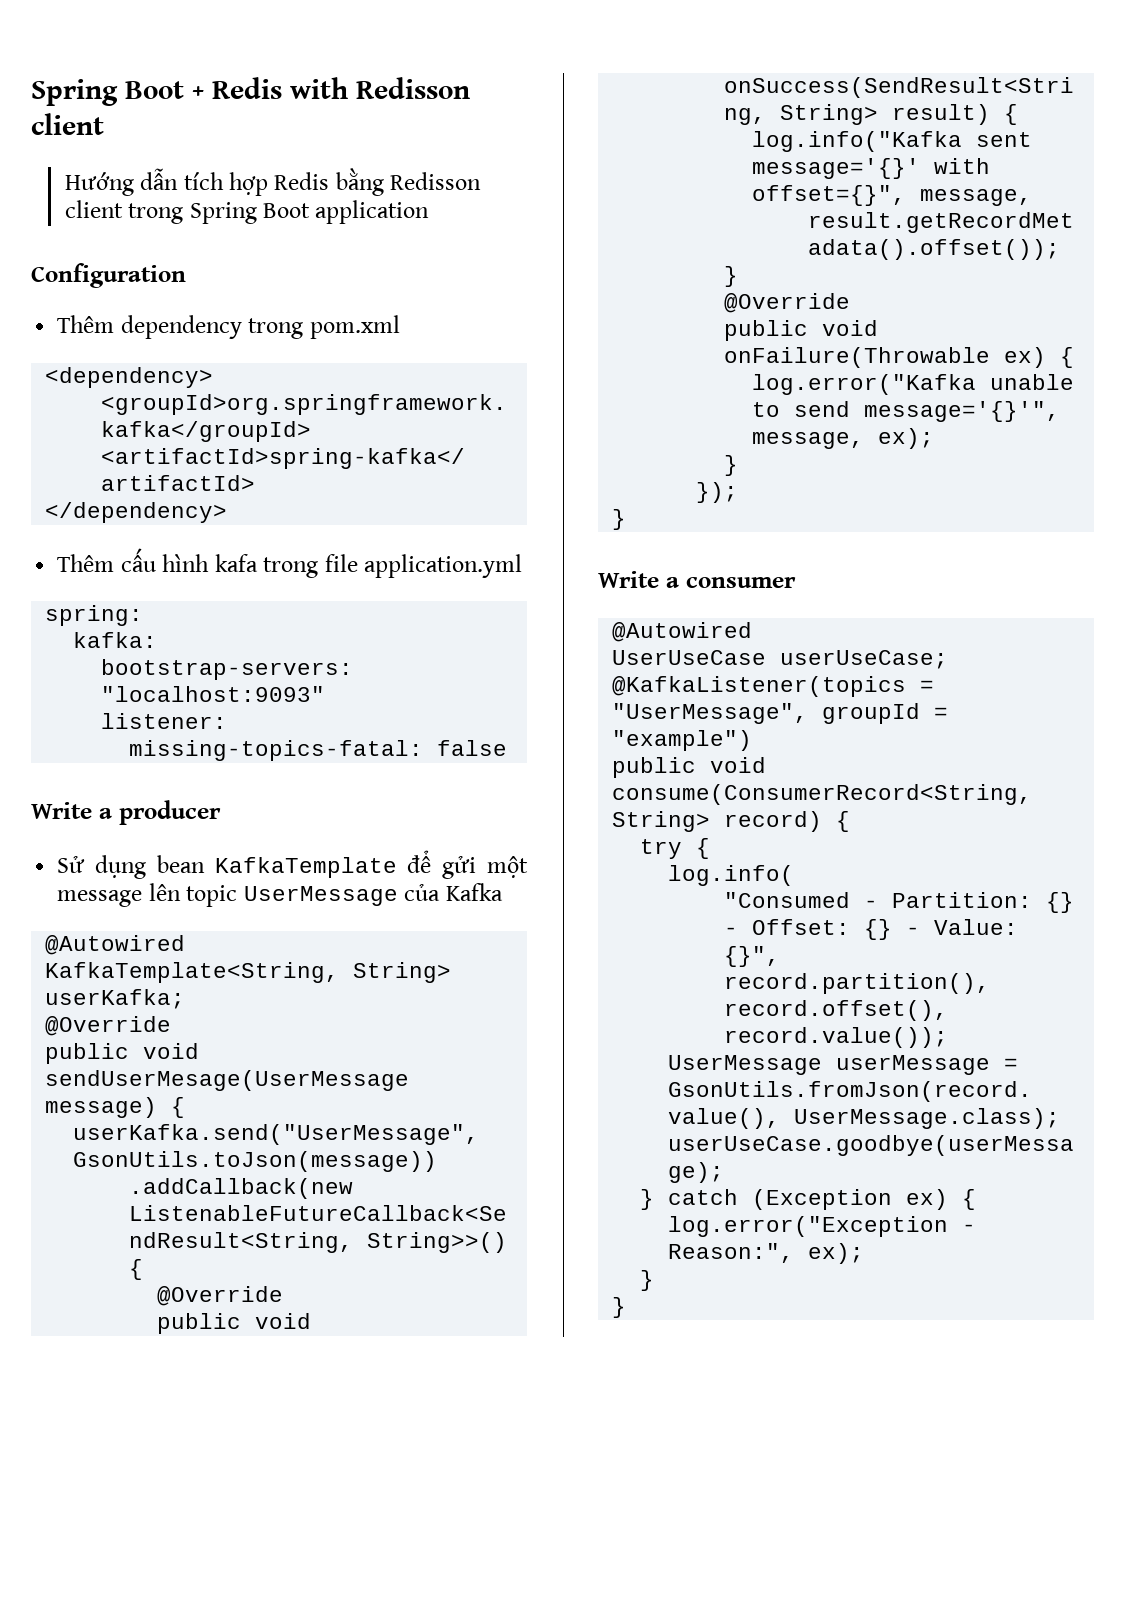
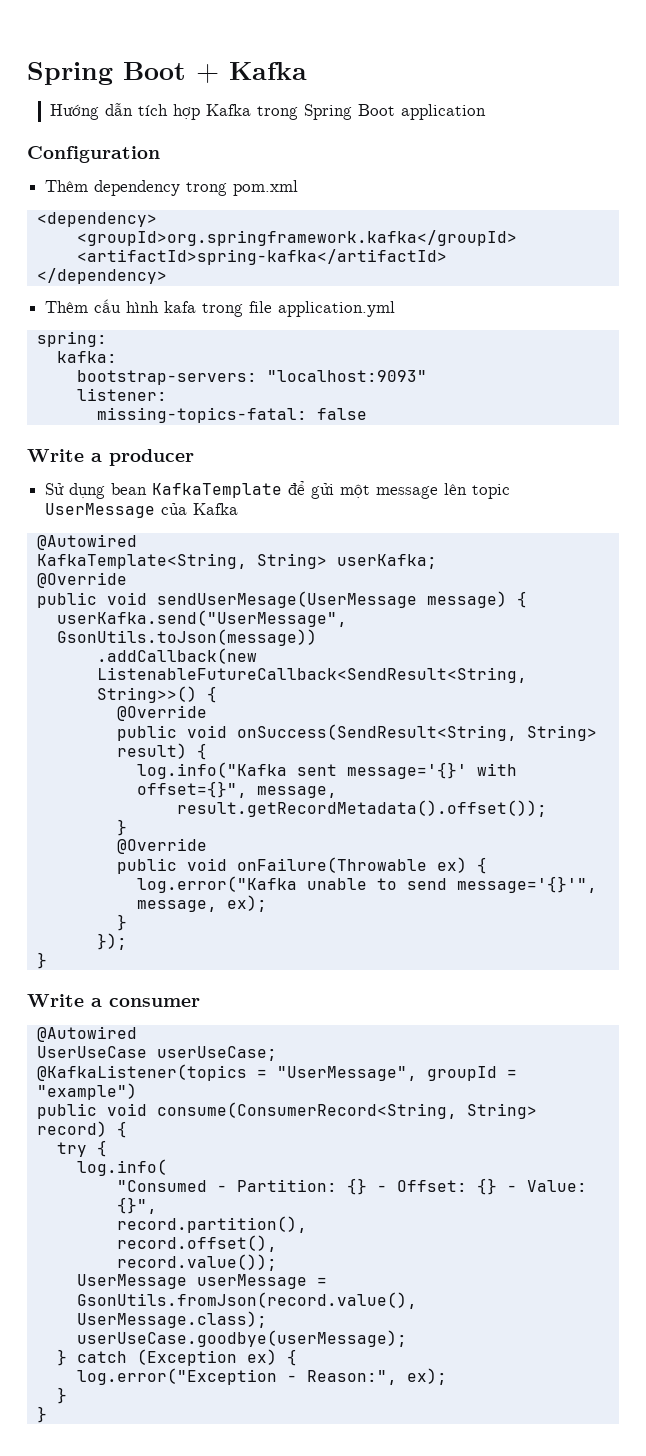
- Spring Boot + Redis with Redisson client
+ Spring Boot + Kafka
- Hướng dẫn tích hợp Redis bằng Redisson client trong Spring Boot application
+ Hướng dẫn tích hợp Kafka trong Spring Boot application

